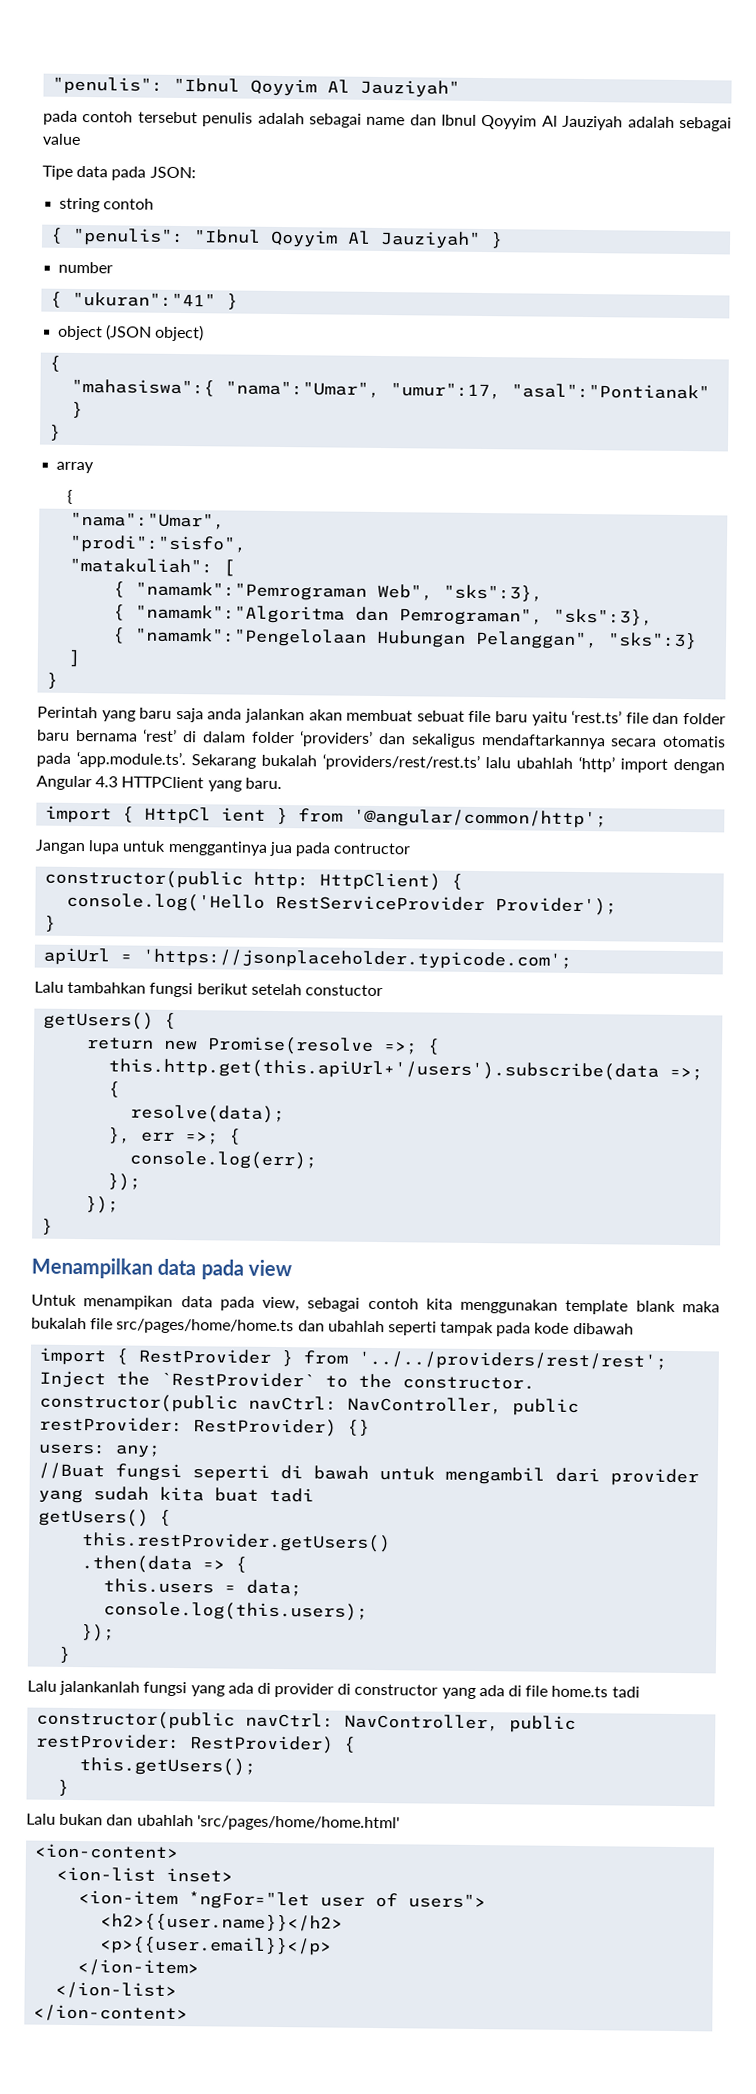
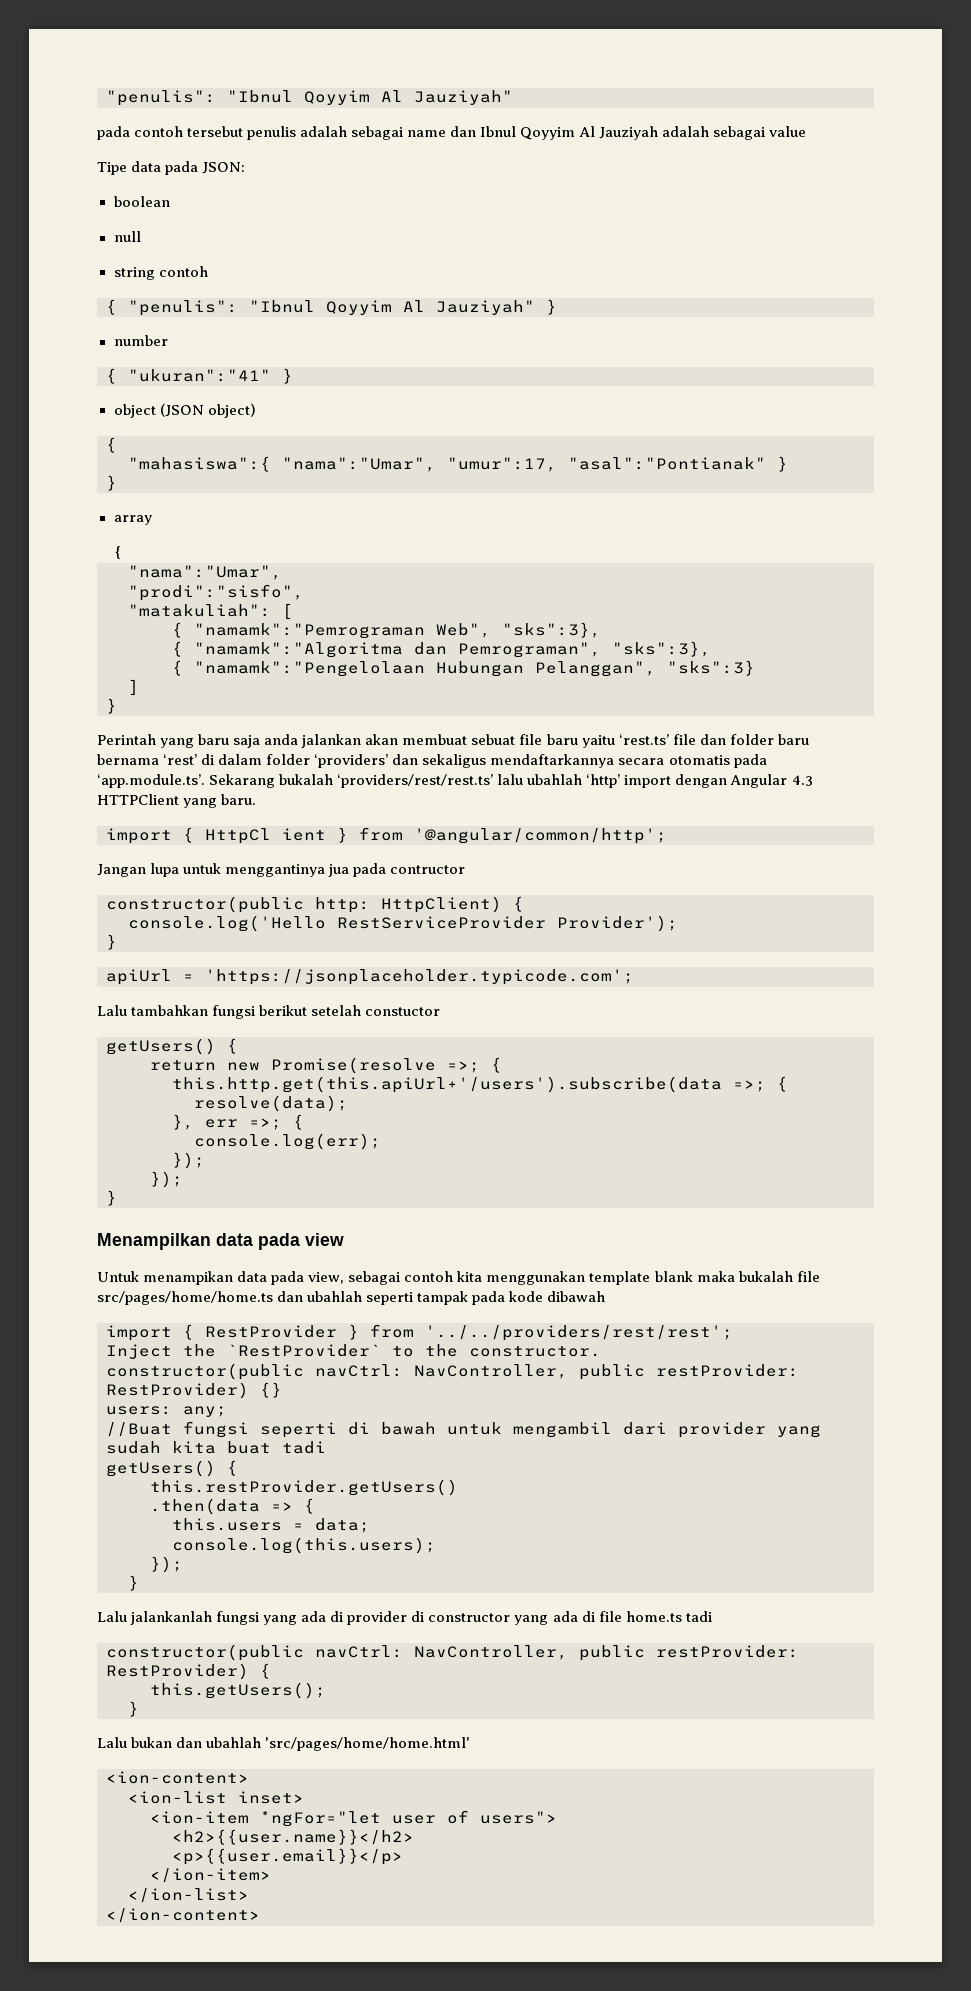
+ boolean
+ null

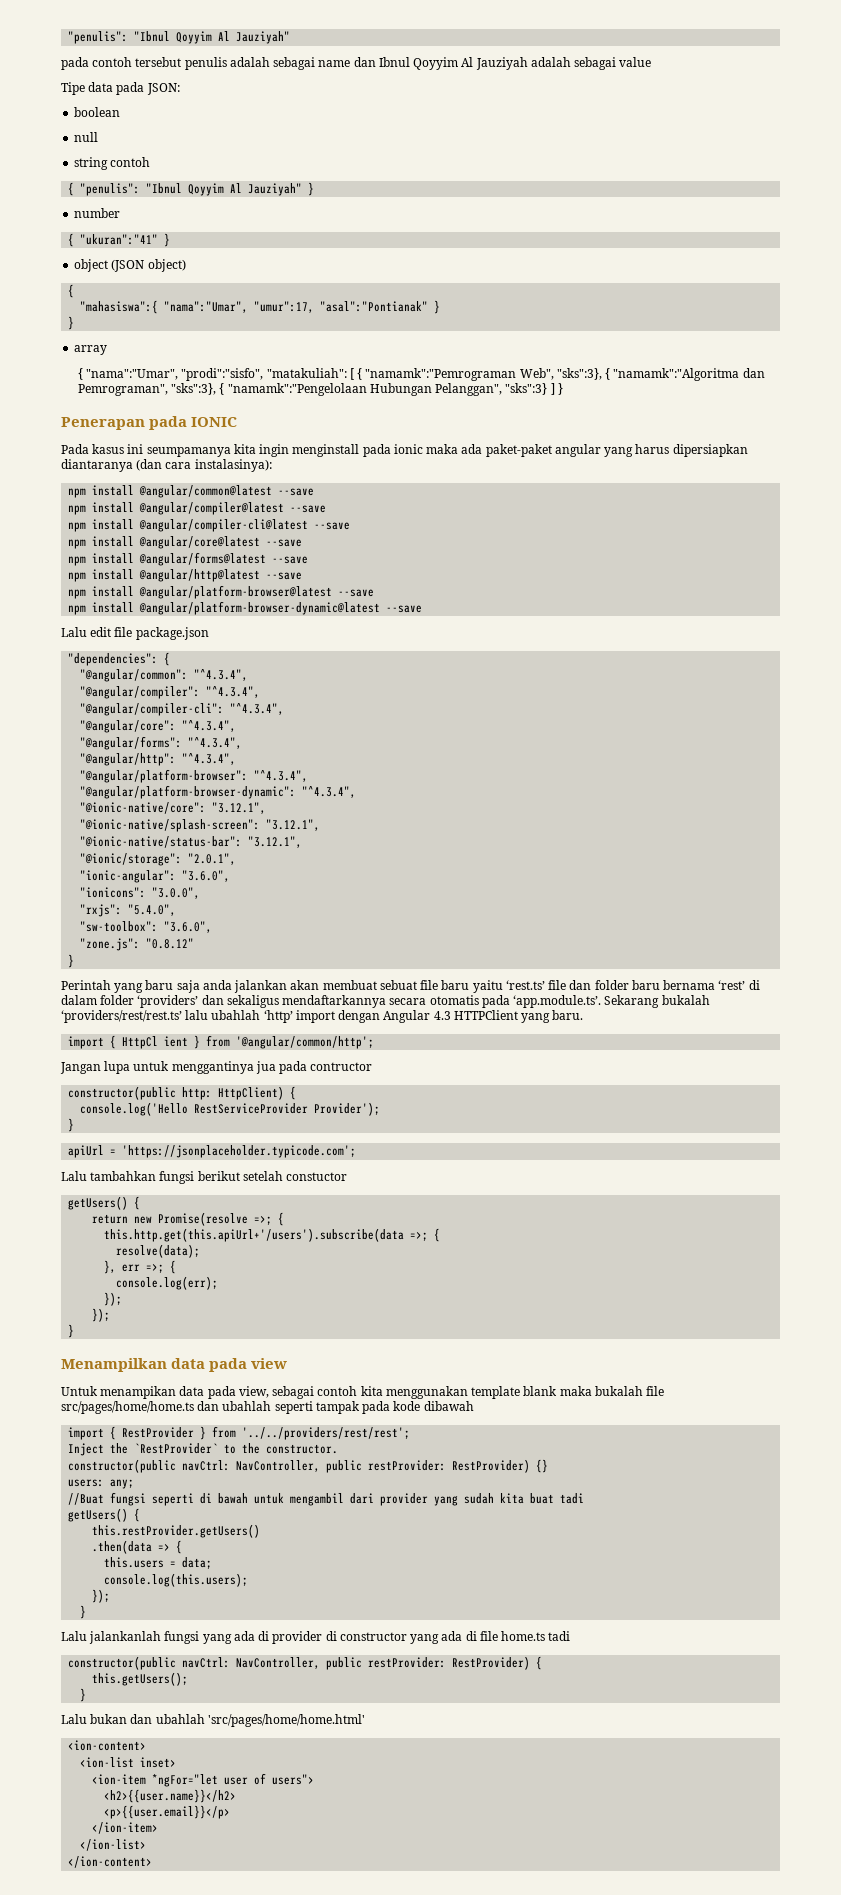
  array
- {
- "nama":"Umar",
- "prodi":"sisfo",
- "matakuliah": [
- { "namamk":"Pemrograman Web", "sks":3},
- { "namamk":"Algoritma dan Pemrograman", "sks":3},
- { "namamk":"Pengelolaan Hubungan Pelanggan", "sks":3}
- ]
+ { "nama":"Umar", "prodi":"sisfo", "matakuliah": [ { "namamk":"Pemrograman Web", "sks":3}, { "namamk":"Algoritma dan Pemrograman", "sks":3}, { "namamk":"Pengelolaan Hubungan Pelanggan", "sks":3} ] }
+ Penerapan pada IONIC
+ Pada kasus ini seumpamanya kita ingin menginstall pada ionic maka ada paket-paket angular yang harus dipersiapkan diantaranya (dan cara instalasinya):
+ npm install @angular/common@latest --save
+ npm install @angular/compiler@latest --save
+ npm install @angular/compiler-cli@latest --save
+ npm install @angular/core@latest --save
+ npm install @angular/forms@latest --save
+ npm install @angular/http@latest --save
+ npm install @angular/platform-browser@latest --save
+ npm install @angular/platform-browser-dynamic@latest --save
+ Lalu edit file package.json
+ "dependencies": {
+ "@angular/common": "^4.3.4",
+ "@angular/compiler": "^4.3.4",
+ "@angular/compiler-cli": "^4.3.4",
+ "@angular/core": "^4.3.4",
+ "@angular/forms": "^4.3.4",
+ "@angular/http": "^4.3.4",
+ "@angular/platform-browser": "^4.3.4",
+ "@angular/platform-browser-dynamic": "^4.3.4",
+ "@ionic-native/core": "3.12.1",
+ "@ionic-native/splash-screen": "3.12.1",
+ "@ionic-native/status-bar": "3.12.1",
+ "@ionic/storage": "2.0.1",
+ "ionic-angular": "3.6.0",
+ "ionicons": "3.0.0",
+ "rxjs": "5.4.0",
+ "sw-toolbox": "3.6.0",
+ "zone.js": "0.8.12"

